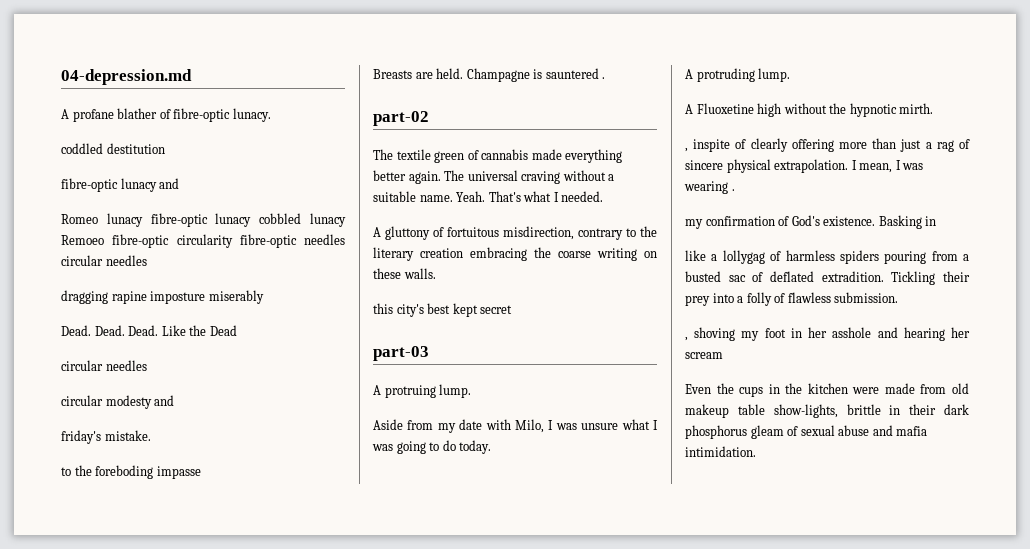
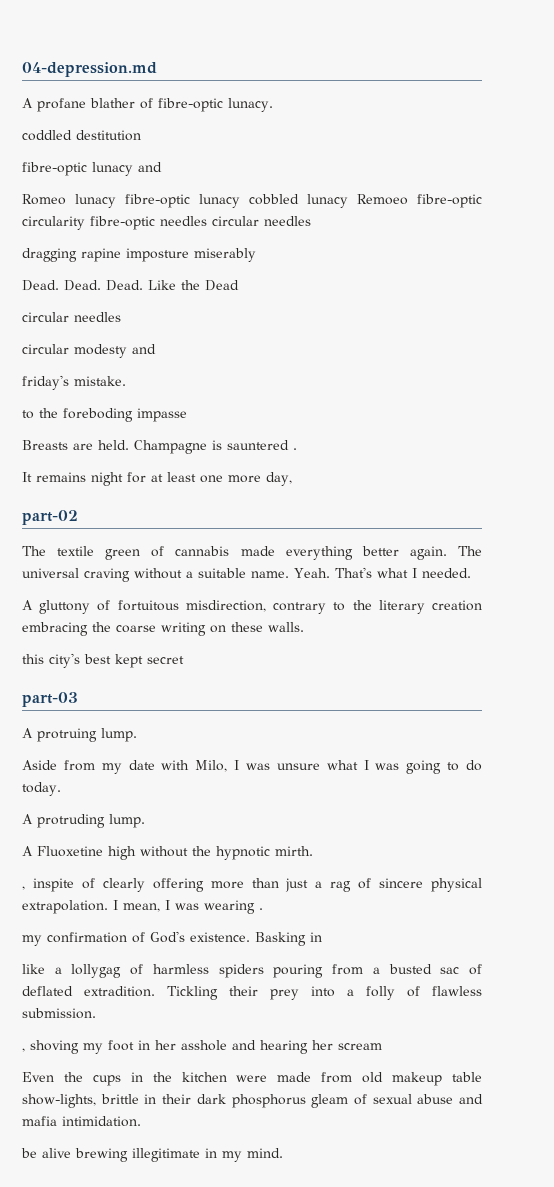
+ It remains night for at least one more day,
+ be alive brewing illegitimate in my mind.

